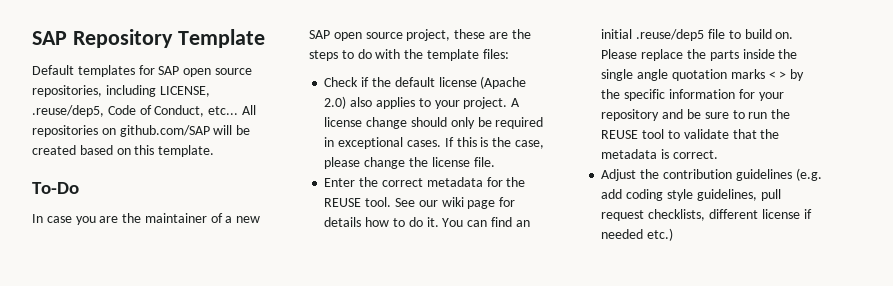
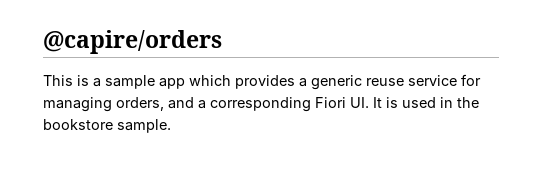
- SAP Repository Template
- Default templates for SAP open source repositories, including LICENSE, .reuse/dep5, Code of Conduct, etc... All repositories on github.com/SAP will be created based on this template.
- To-Do
- In case you are the maintainer of a new SAP open source project, these are the steps to do with the template files:
- Check if the default license (Apache 2.0) also applies to your project. A license change should only be required in exceptional cases. If this is the case, please change the license file.
- Enter the correct metadata for the REUSE tool. See our wiki page for details how to do it. You can find an initial .reuse/dep5 file to build on. Please replace the parts inside the single angle quotation marks < > by the specific information for your repository and be sure to run the REUSE tool to validate that the metadata is correct.
- Adjust the contribution guidelines (e.g. add coding style guidelines, pull request checklists, different license if needed etc.)
+ @capire/orders
+ This is a sample app which provides a generic reuse service for managing orders, and a corresponding Fiori UI. It is used in the bookstore sample.

